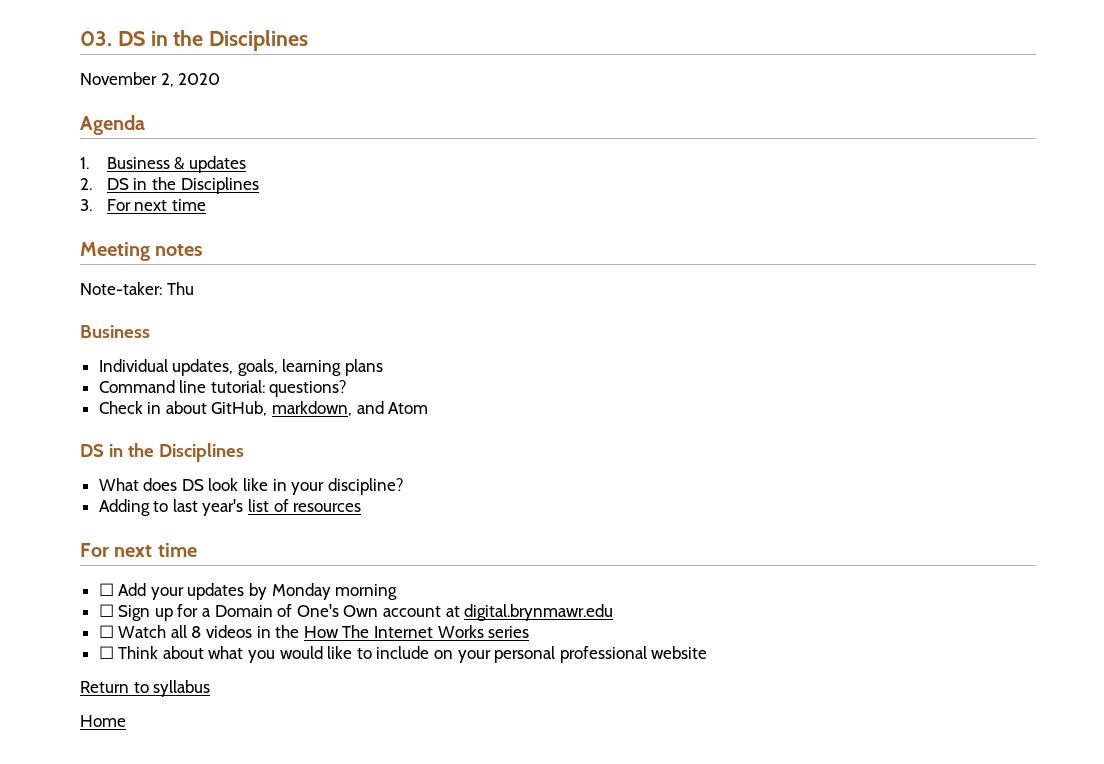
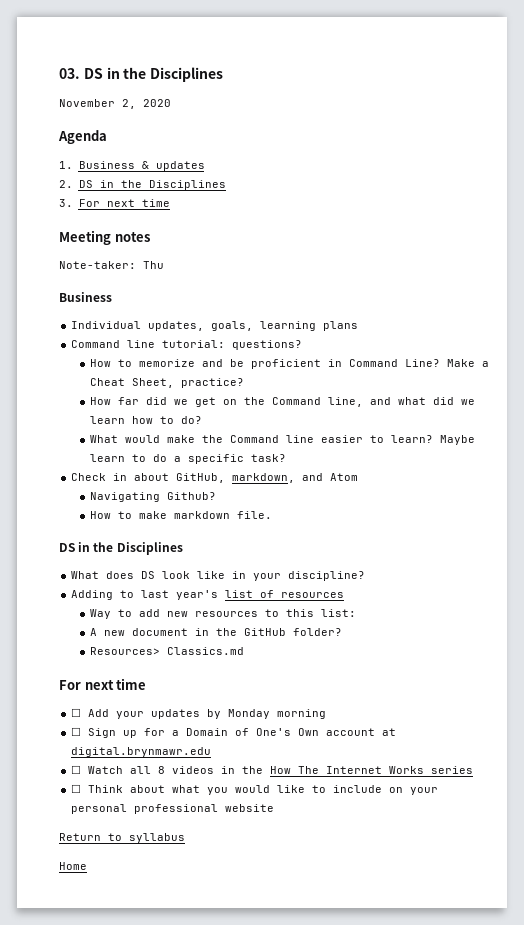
+ How to memorize and be proficient in Command Line? Make a Cheat Sheet, practice?
+ How far did we get on the Command line, and what did we learn how to do?
+ What would make the Command line easier to learn? Maybe learn to do a specific task?
+ Navigating Github?
+ How to make markdown file.
+ Way to add new resources to this list:
+ A new document in the GitHub folder?
+ Resources> Classics.md

